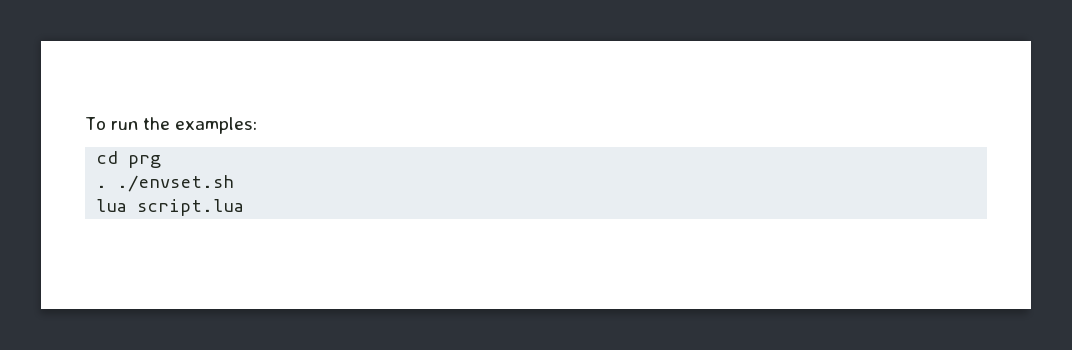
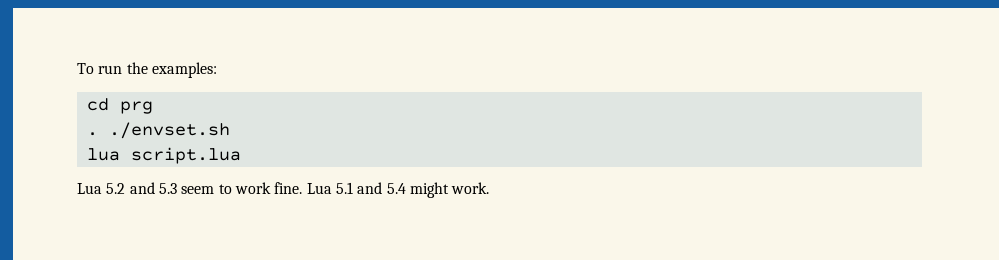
+ Lua 5.2 and 5.3 seem to work fine. Lua 5.1 and 5.4 might work.

